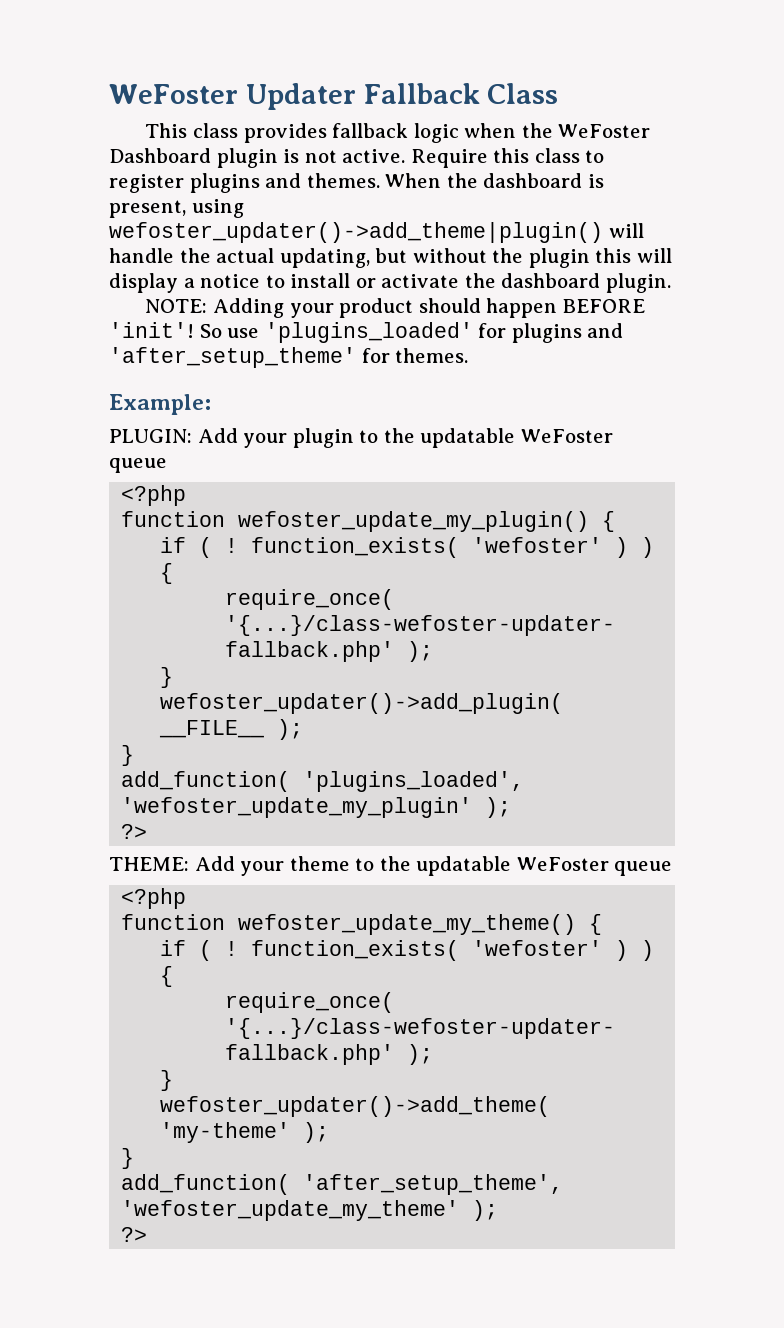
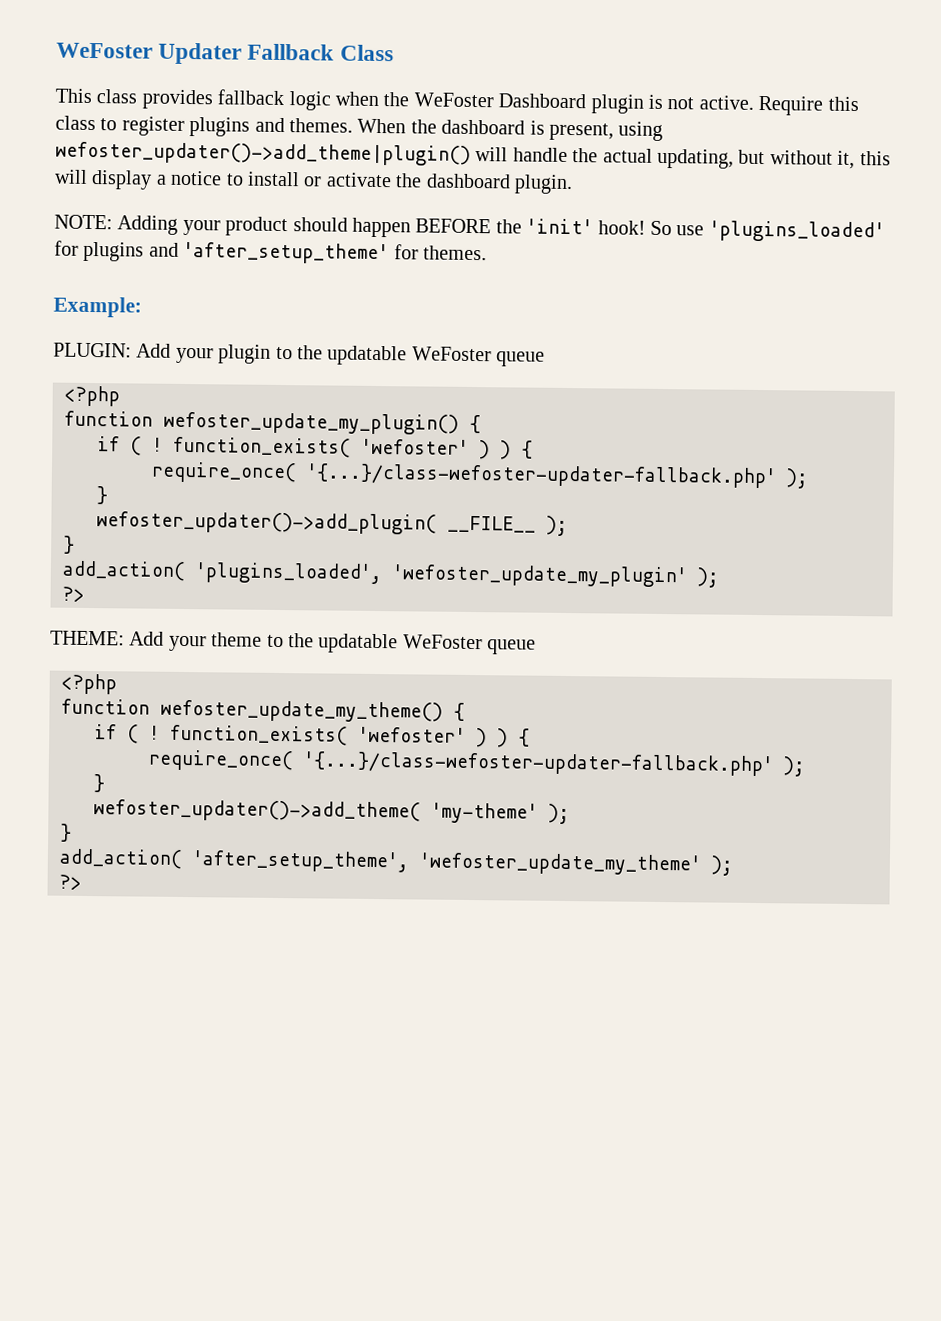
- When the dashboard is present, using wefoster_updater()->add_theme|plugin() will handle the actual updating, but without the plugin this will display a notice to install or activate the dashboard plugin.
+ When the dashboard is present, using wefoster_updater()->add_theme|plugin() will handle the actual updating, but without it, this will display a notice to install or activate the dashboard plugin.
- NOTE: Adding your product should happen BEFORE 'init'!
+ NOTE: Adding your product should happen BEFORE the 'init' hook!
- add_function( 'plugins_loaded', 'wefoster_update_my_plugin' );
+ add_action( 'plugins_loaded', 'wefoster_update_my_plugin' );
- add_function( 'after_setup_theme', 'wefoster_update_my_theme' );
+ add_action( 'after_setup_theme', 'wefoster_update_my_theme' );

